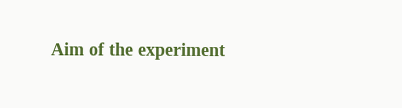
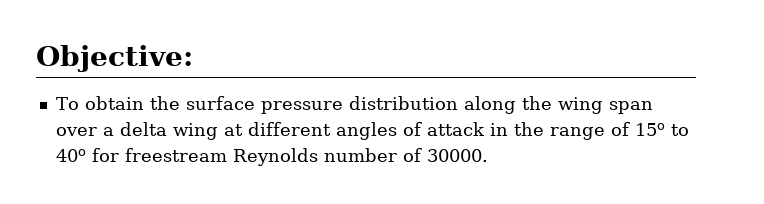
- Aim of the experiment
+ Objective:
+ To obtain the surface pressure distribution along the wing span over a delta wing at different angles of attack in the range of 15o to 40o for freestream Reynolds number of 30000.

